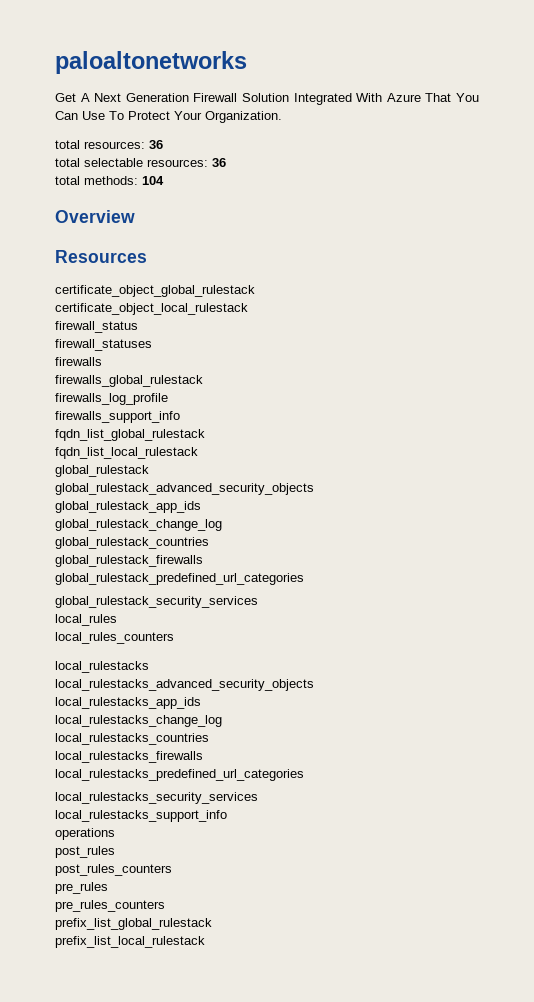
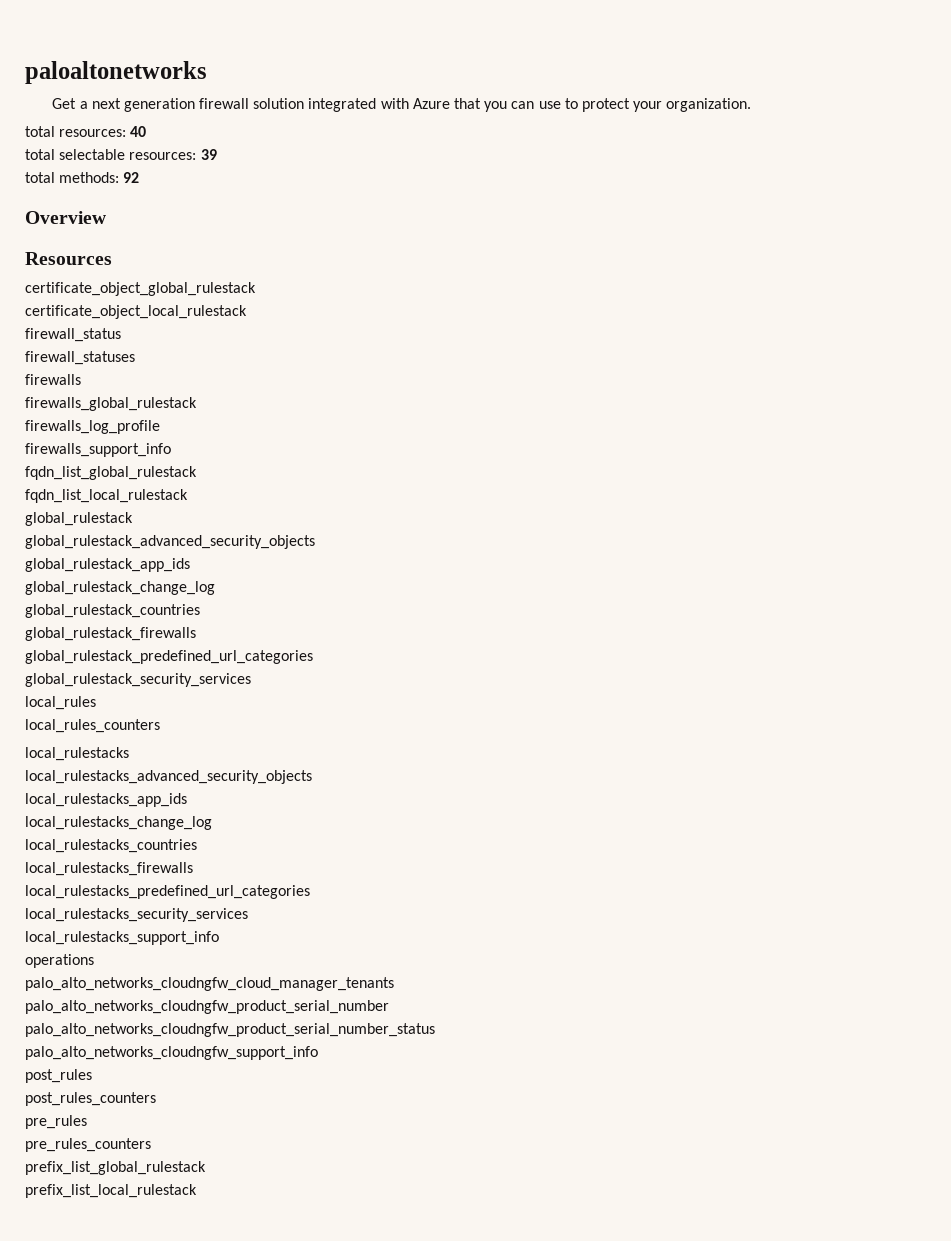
- Get A Next Generation Firewall Solution Integrated With Azure That You Can Use To Protect Your Organization.
+ Get a next generation firewall solution integrated with Azure that you can use to protect your organization.
- total resources: 36
+ total resources: 40
- total selectable resources: 36
+ total selectable resources: 39
- total methods: 104
+ total methods: 92
+ palo_alto_networks_cloudngfw_cloud_manager_tenants
+ palo_alto_networks_cloudngfw_product_serial_number
+ palo_alto_networks_cloudngfw_product_serial_number_status
+ palo_alto_networks_cloudngfw_support_info

